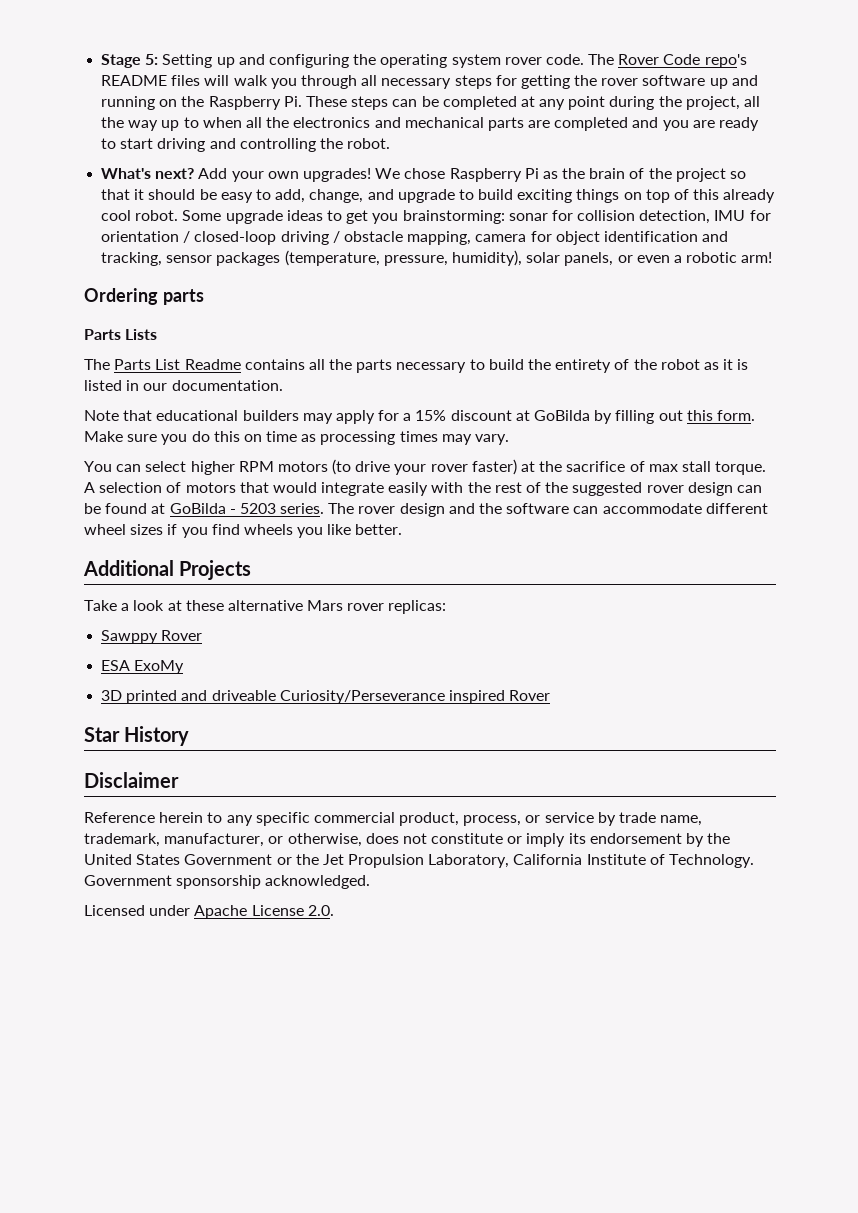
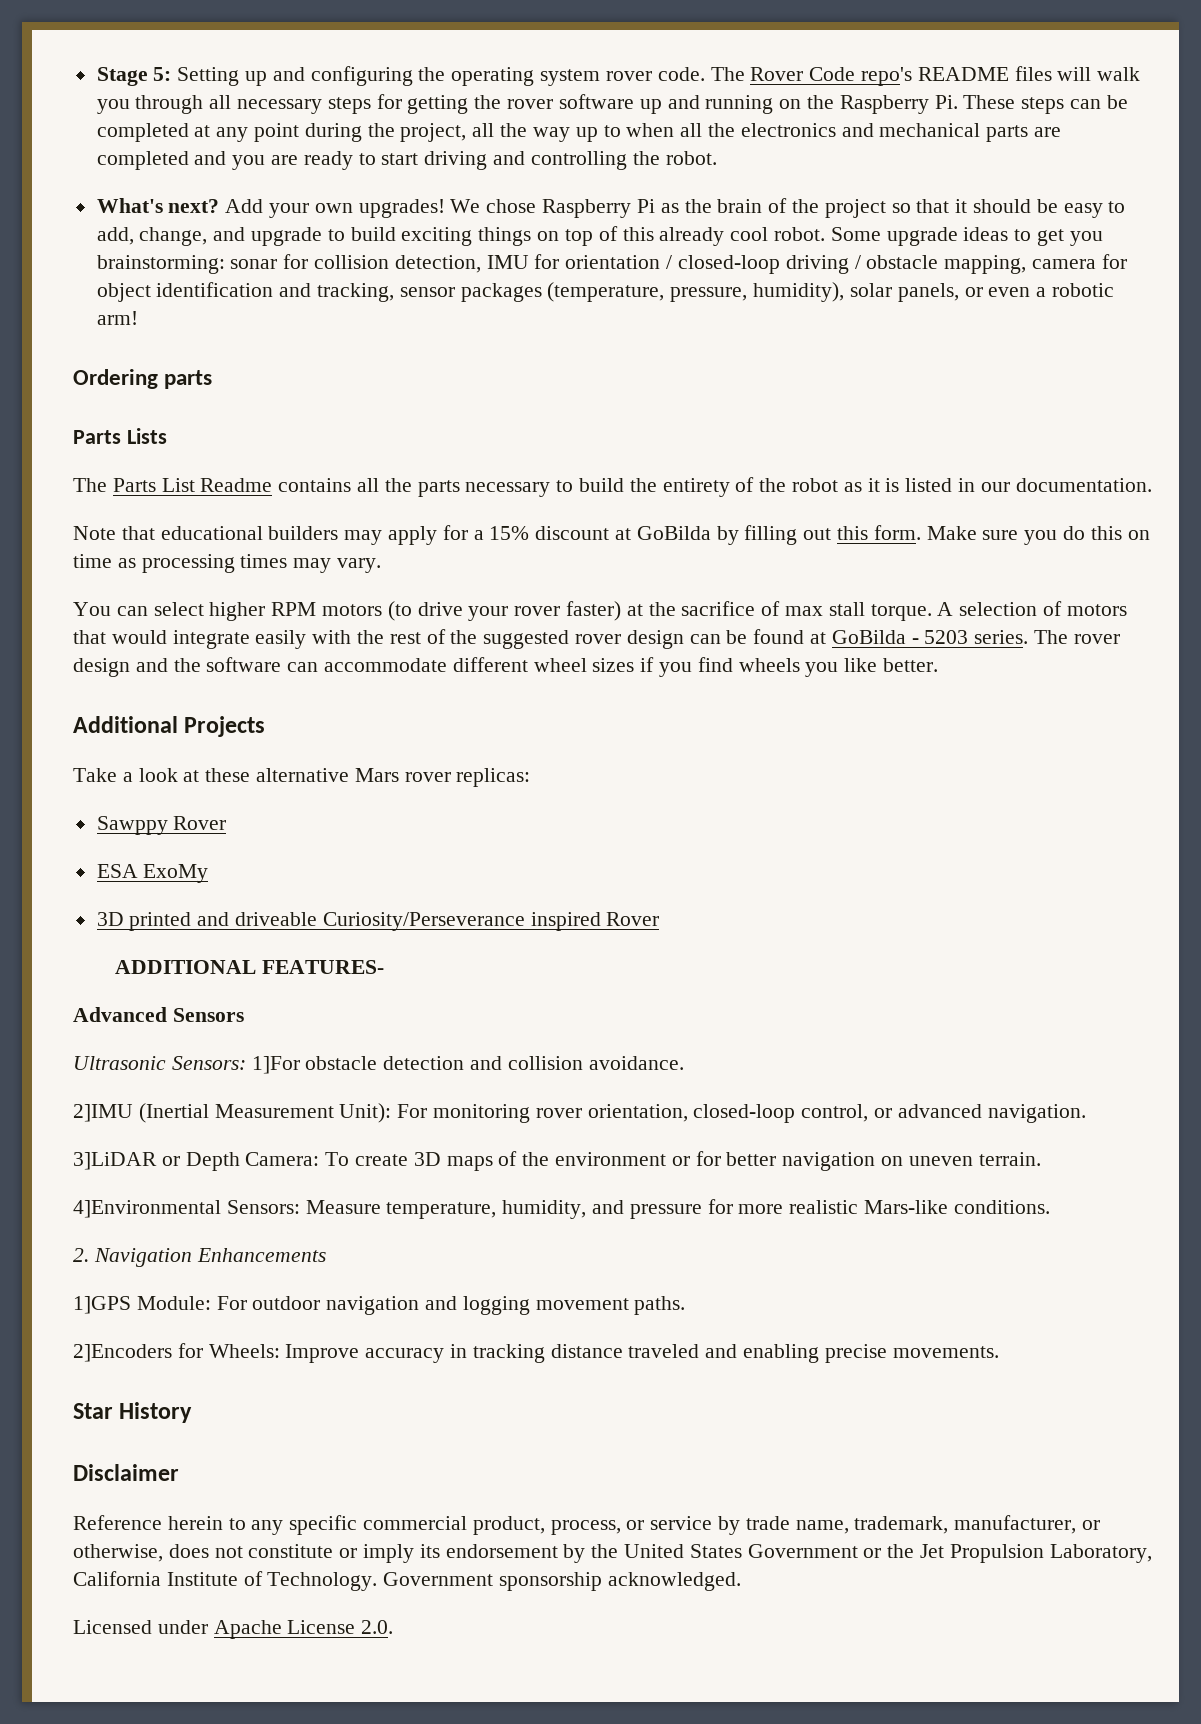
+ ADDITIONAL FEATURES-
+ Advanced Sensors
+ Ultrasonic Sensors: 1]For obstacle detection and collision avoidance.
+ 2]IMU (Inertial Measurement Unit): For monitoring rover orientation, closed-loop control, or advanced navigation.
+ 3]LiDAR or Depth Camera: To create 3D maps of the environment or for better navigation on uneven terrain.
+ 4]Environmental Sensors: Measure temperature, humidity, and pressure for more realistic Mars-like conditions.
+ 2. Navigation Enhancements
+ 1]GPS Module: For outdoor navigation and logging movement paths.
+ 2]Encoders for Wheels: Improve accuracy in tracking distance traveled and enabling precise movements.

